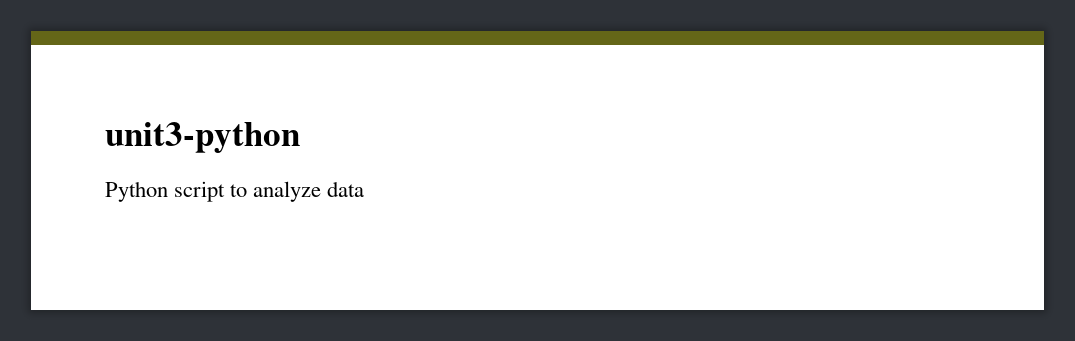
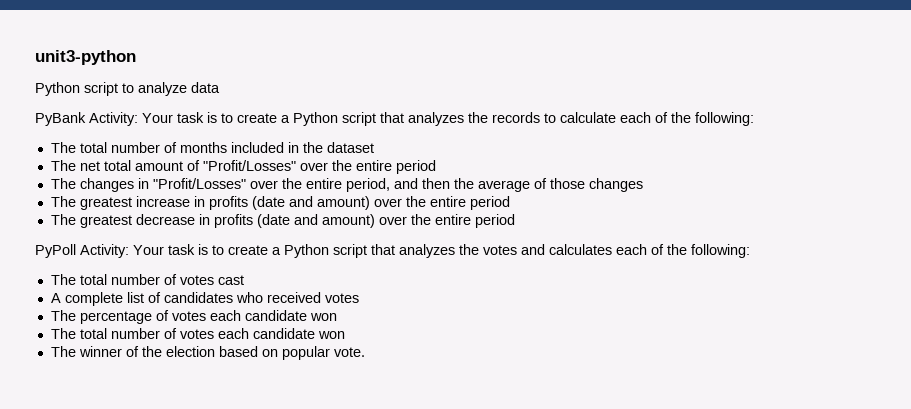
+ PyBank Activity: Your task is to create a Python script that analyzes the records to calculate each of the following:
+ The total number of months included in the dataset
+ The net total amount of "Profit/Losses" over the entire period
+ The changes in "Profit/Losses" over the entire period, and then the average of those changes
+ The greatest increase in profits (date and amount) over the entire period
+ The greatest decrease in profits (date and amount) over the entire period
+ PyPoll Activity: Your task is to create a Python script that analyzes the votes and calculates each of the following:
+ The total number of votes cast
+ A complete list of candidates who received votes
+ The percentage of votes each candidate won
+ The total number of votes each candidate won
+ The winner of the election based on popular vote.

